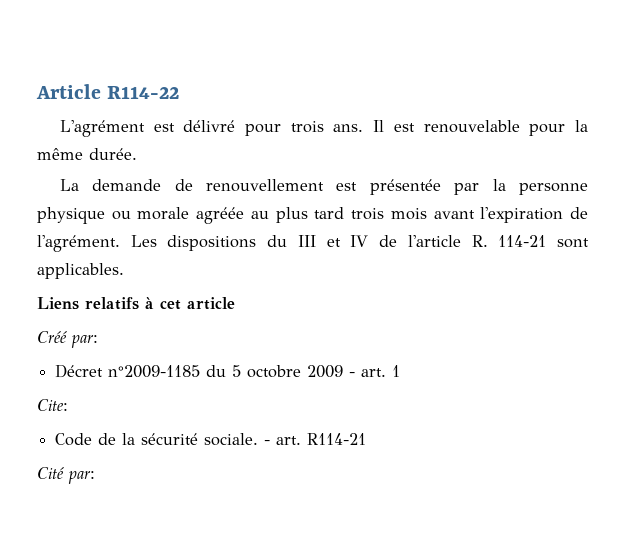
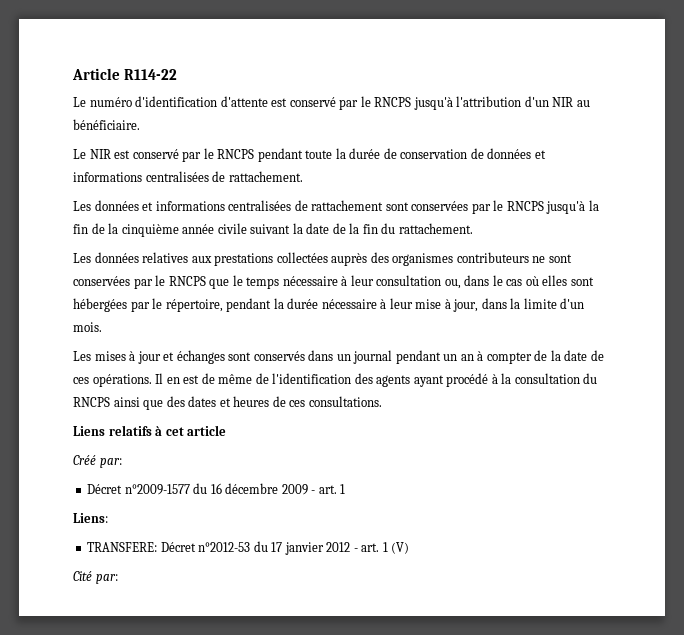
- L'agrément est délivré pour trois ans. Il est renouvelable pour la même durée.
- La demande de renouvellement est présentée par la personne physique ou morale agréée au plus tard trois mois avant l'expiration de l'agrément. Les dispositions du III et IV de l'article R. 114-21 sont applicables.
+ Le numéro d'identification d'attente est conservé par le RNCPS jusqu'à l'attribution d'un NIR au bénéficiaire.
+ Le NIR est conservé par le RNCPS pendant toute la durée de conservation de données et informations centralisées de rattachement.
+ Les données et informations centralisées de rattachement sont conservées par le RNCPS jusqu'à la fin de la cinquième année civile suivant la date de la fin du rattachement.
+ Les données relatives aux prestations collectées auprès des organismes contributeurs ne sont conservées par le RNCPS que le temps nécessaire à leur consultation ou, dans le cas où elles sont hébergées par le répertoire, pendant la durée nécessaire à leur mise à jour, dans la limite d'un mois.
+ Les mises à jour et échanges sont conservés dans un journal pendant un an à compter de la date de ces opérations. Il en est de même de l'identification des agents ayant procédé à la consultation du RNCPS ainsi que des dates et heures de ces consultations.
- Décret n°2009-1185 du 5 octobre 2009 - art. 1
+ Décret n°2009-1577 du 16 décembre 2009 - art. 1
- Cite:
- Code de la sécurité sociale. - art. R114-21
+ Liens:
+ TRANSFERE: Décret n°2012-53 du 17 janvier 2012 - art. 1 (V)

